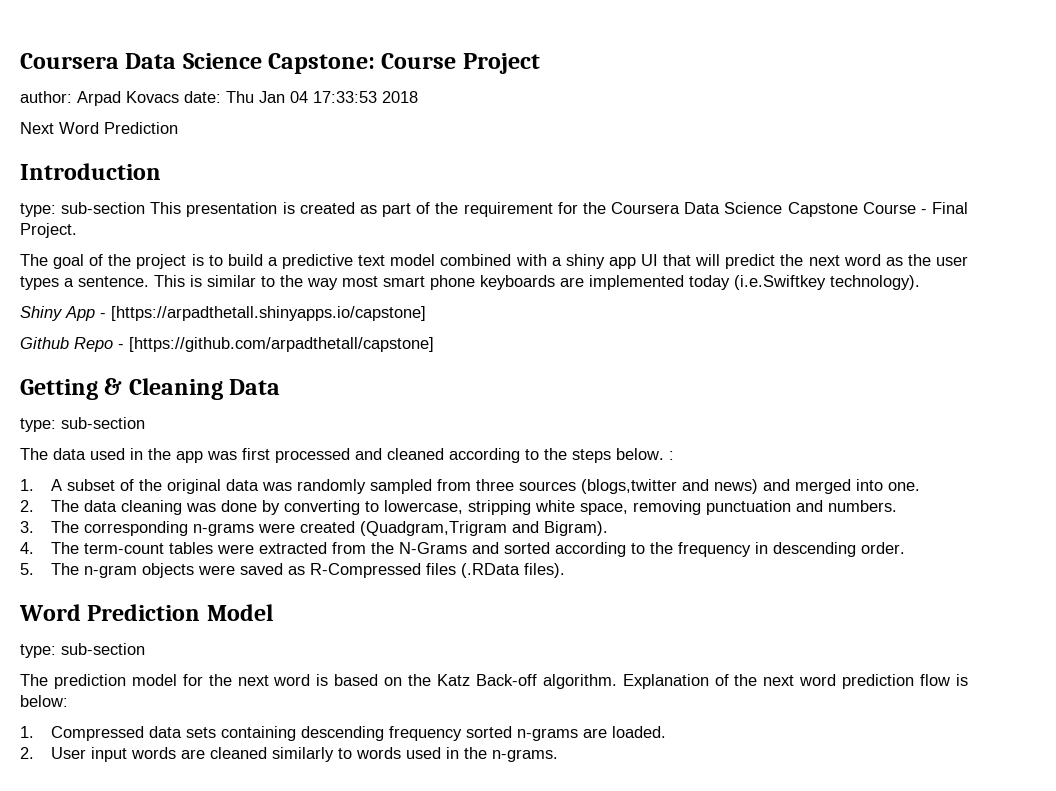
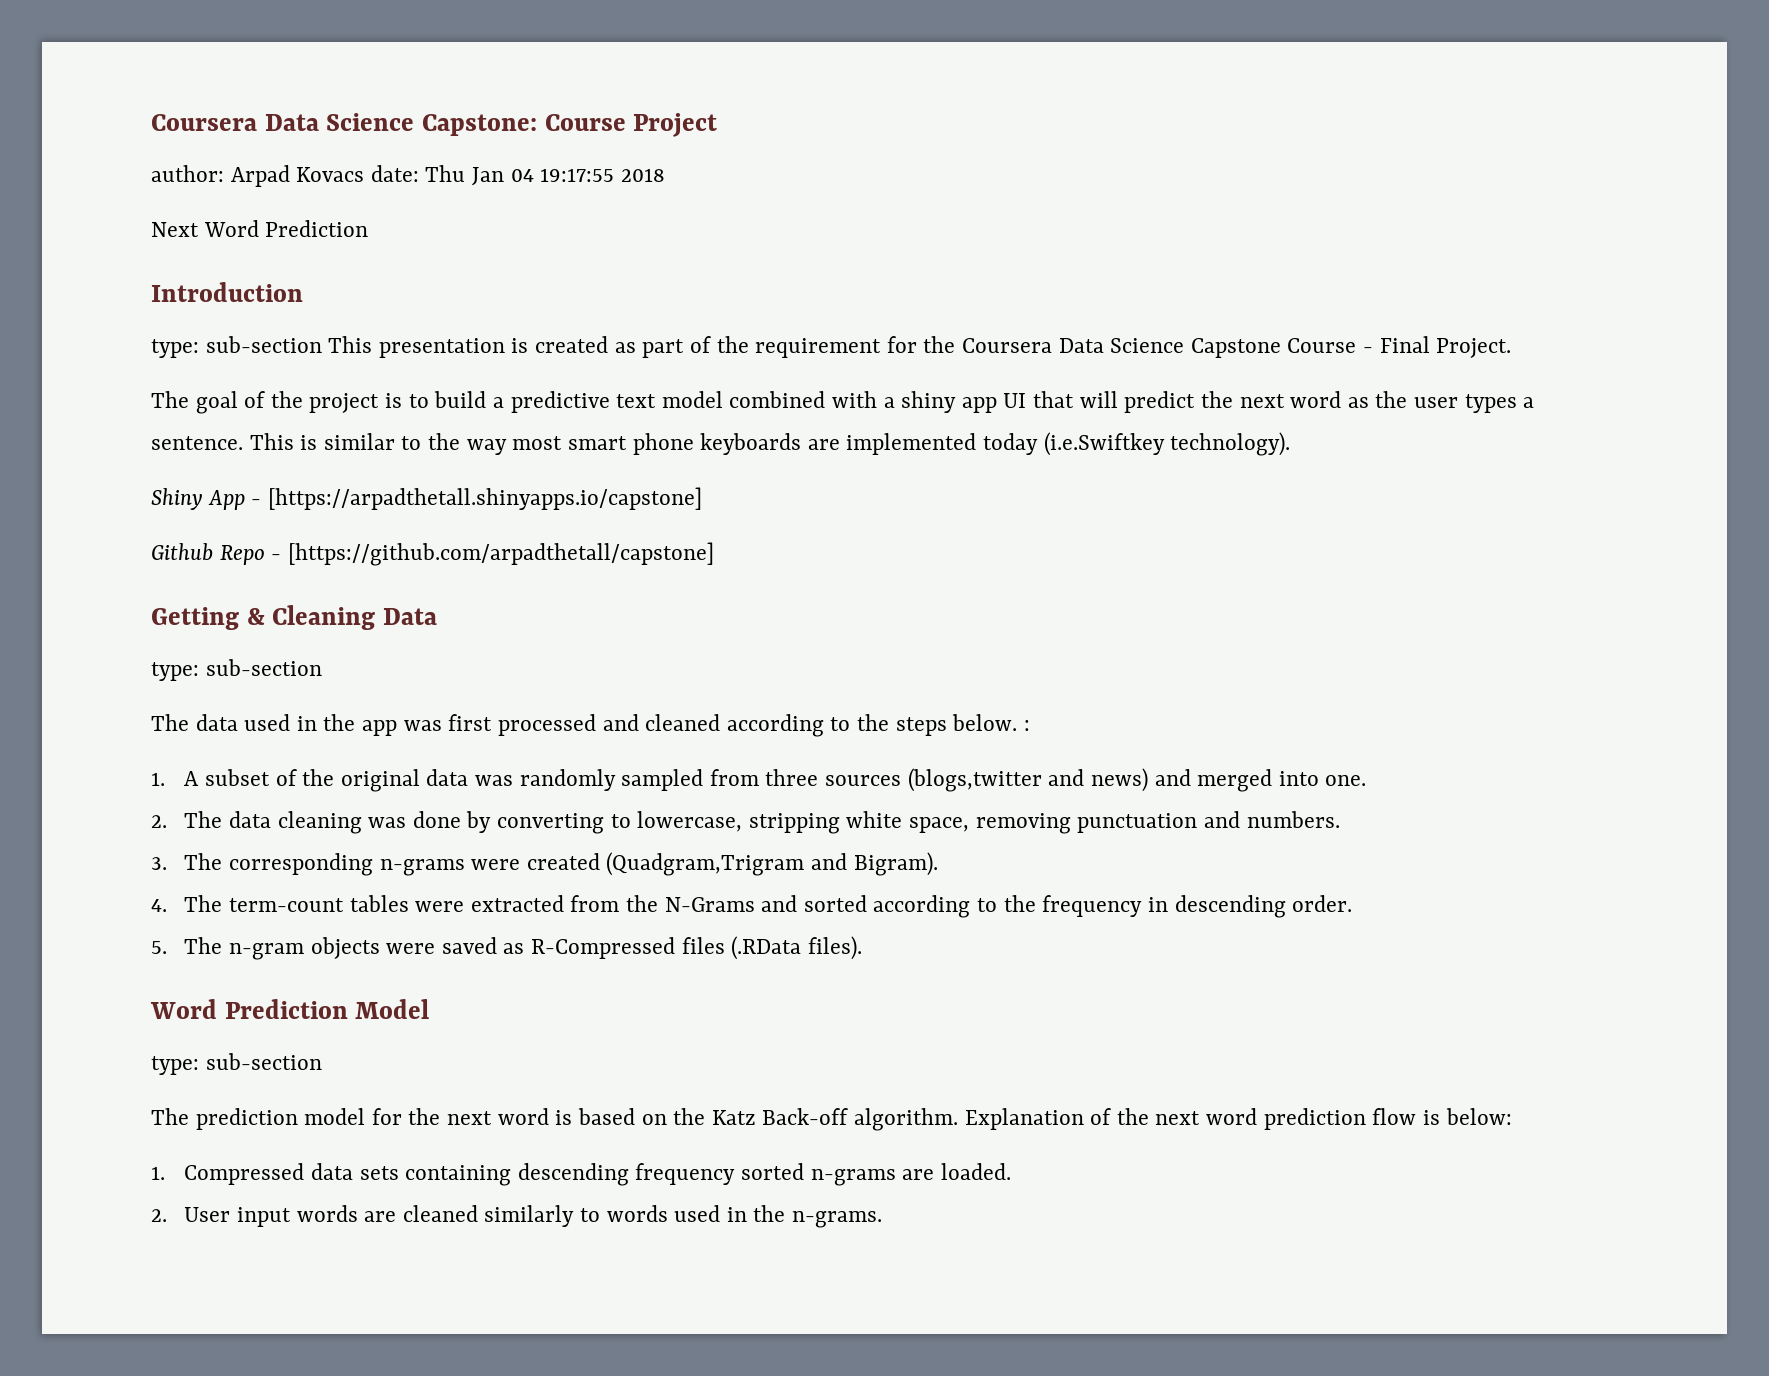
- author: Arpad Kovacs date: Thu Jan 04 17:33:53 2018
+ author: Arpad Kovacs date: Thu Jan 04 19:17:55 2018

